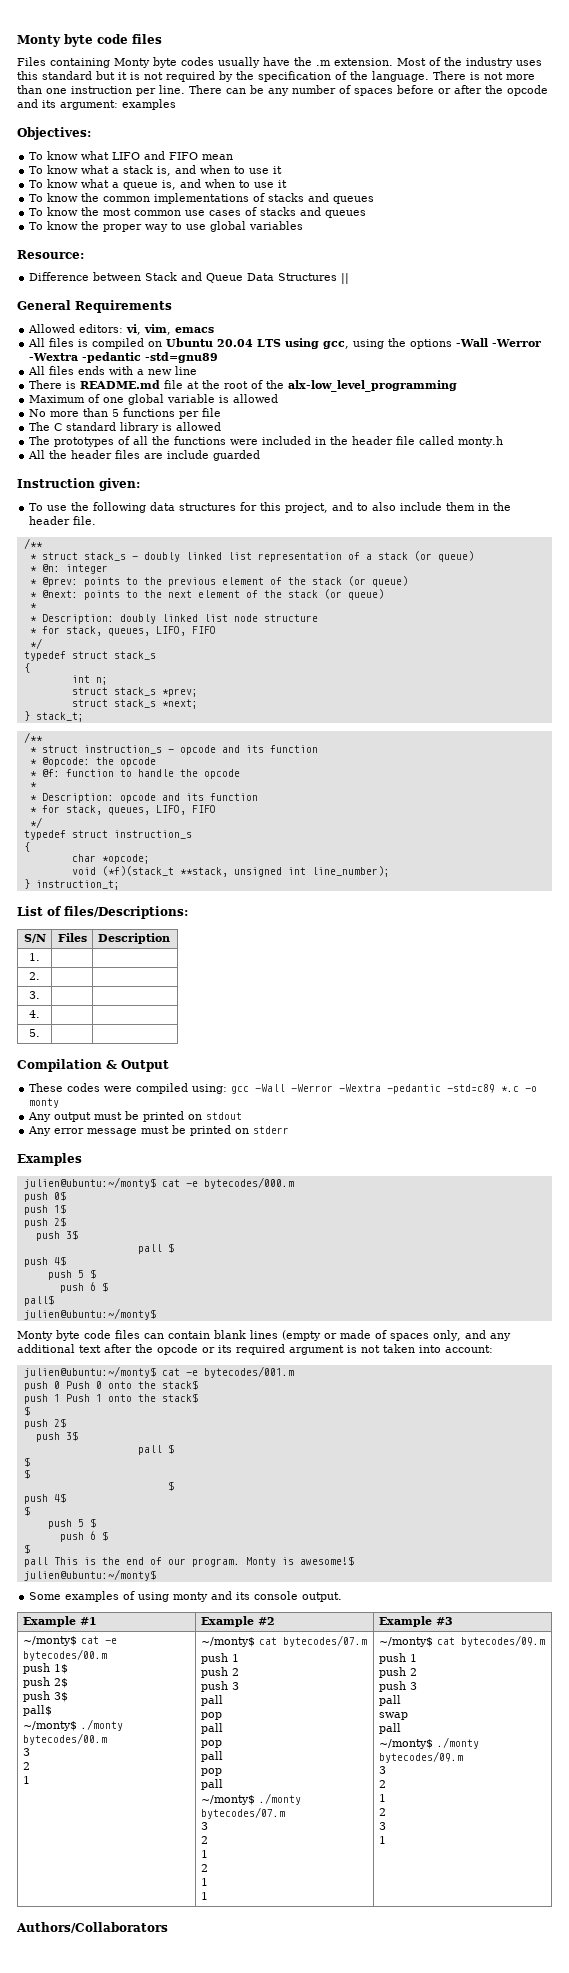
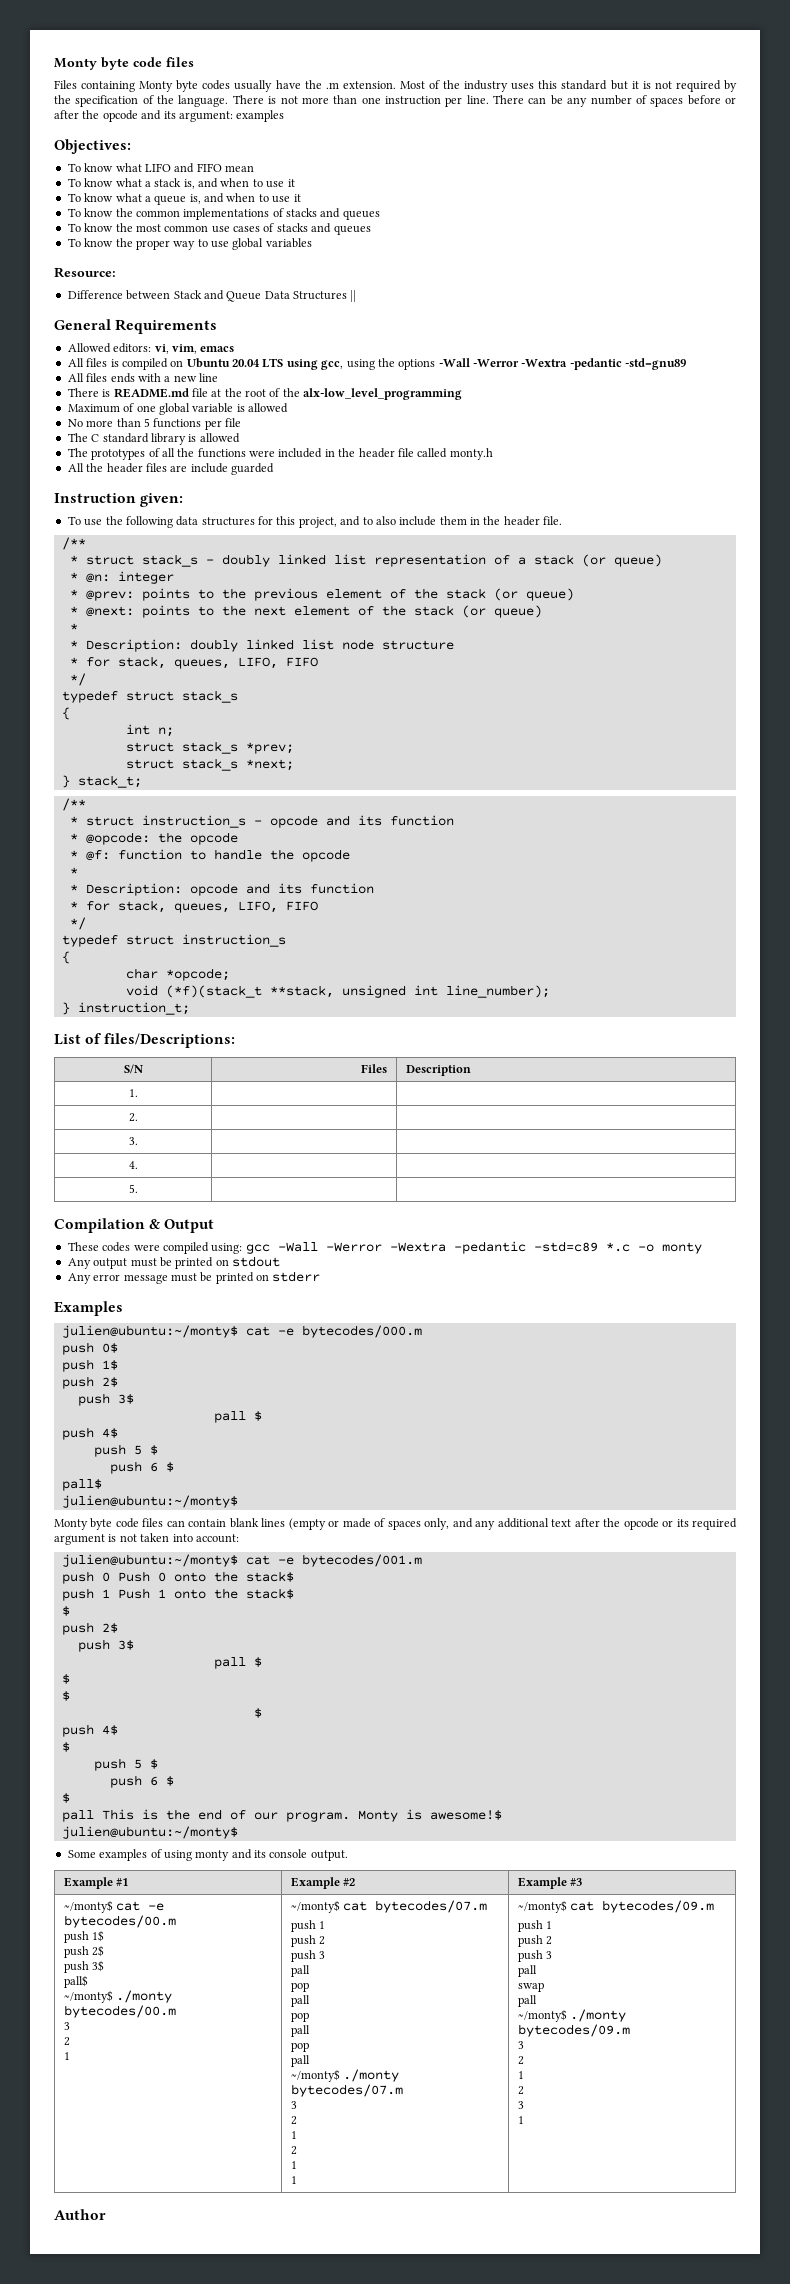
- Authors/Collaborators
+ Author

